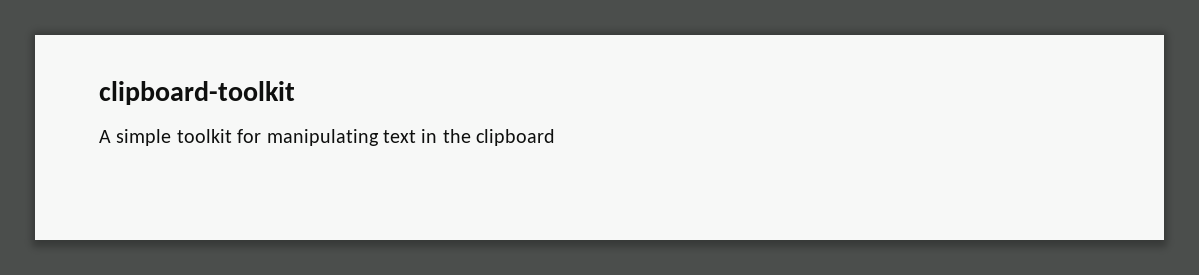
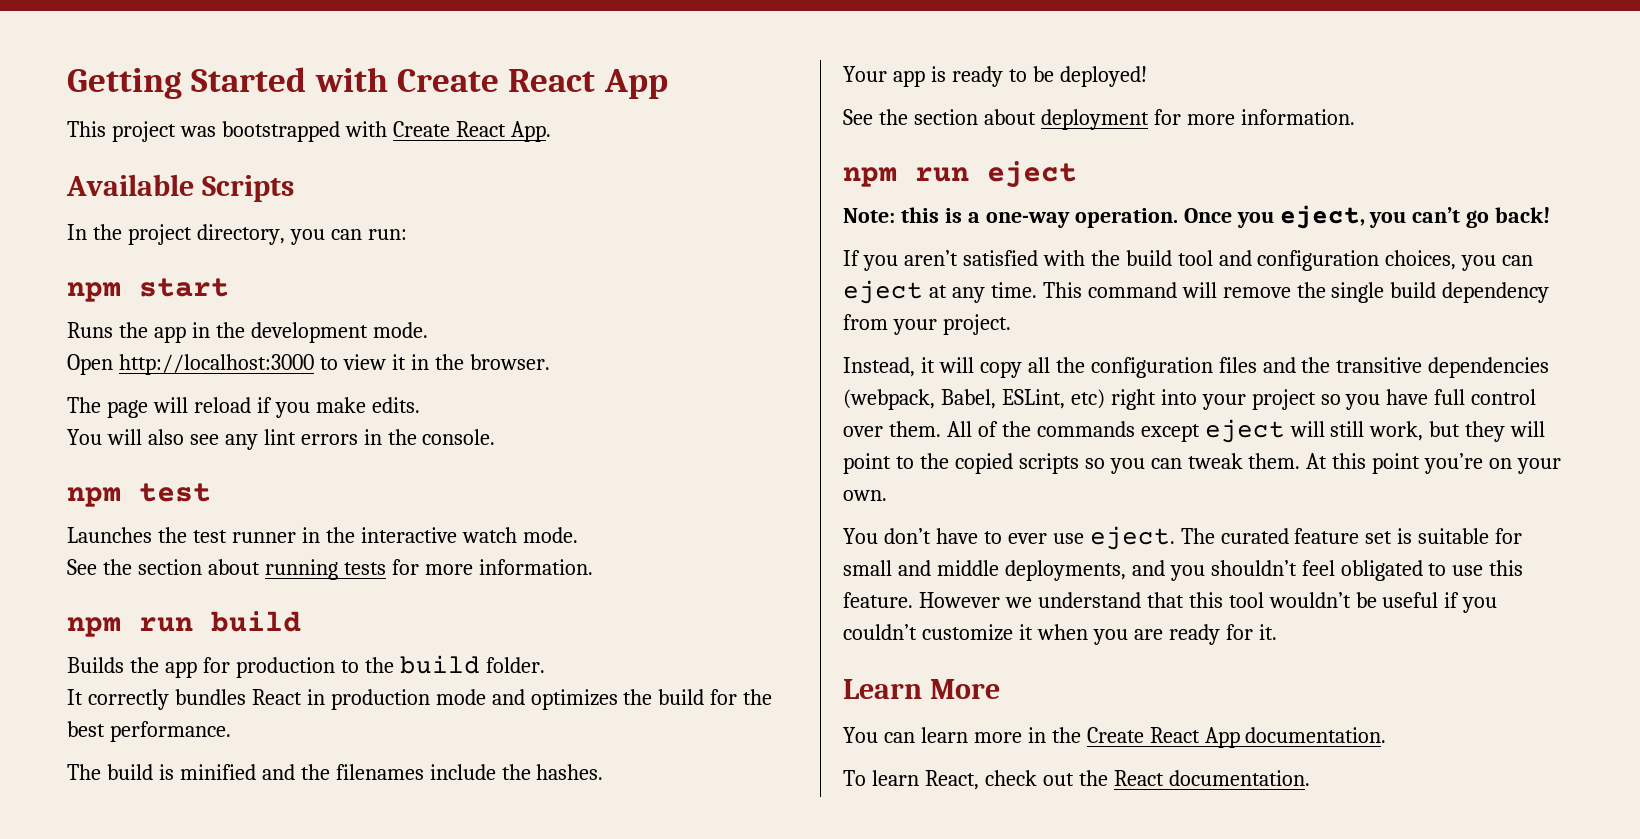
- clipboard-toolkit
- A simple toolkit for manipulating text in the clipboard
+ Getting Started with Create React App
+ This project was bootstrapped with Create React App.
+ Available Scripts
+ In the project directory, you can run:
+ npm start
+ Runs the app in the development mode.
+ Open http://localhost:3000 to view it in the browser.
+ The page will reload if you make edits.
+ You will also see any lint errors in the console.
+ npm test
+ Launches the test runner in the interactive watch mode.
+ See the section about running tests for more information.
+ npm run build
+ Builds the app for production to the build folder.
+ It correctly bundles React in production mode and optimizes the build for the best performance.
+ The build is minified and the filenames include the hashes.
+ Your app is ready to be deployed!
+ See the section about deployment for more information.
+ npm run eject
+ Note: this is a one-way operation. Once you eject, you can’t go back!
+ If you aren’t satisfied with the build tool and configuration choices, you can eject at any time. This command will remove the single build dependency from your project.
+ Instead, it will copy all the configuration files and the transitive dependencies (webpack, Babel, ESLint, etc) right into your project so you have full control over them. All of the commands except eject will still work, but they will point to the copied scripts so you can tweak them. At this point you’re on your own.
+ You don’t have to ever use eject. The curated feature set is suitable for small and middle deployments, and you shouldn’t feel obligated to use this feature. However we understand that this tool wouldn’t be useful if you couldn’t customize it when you are ready for it.
+ Learn More
+ You can learn more in the Create React App documentation.
+ To learn React, check out the React documentation.

